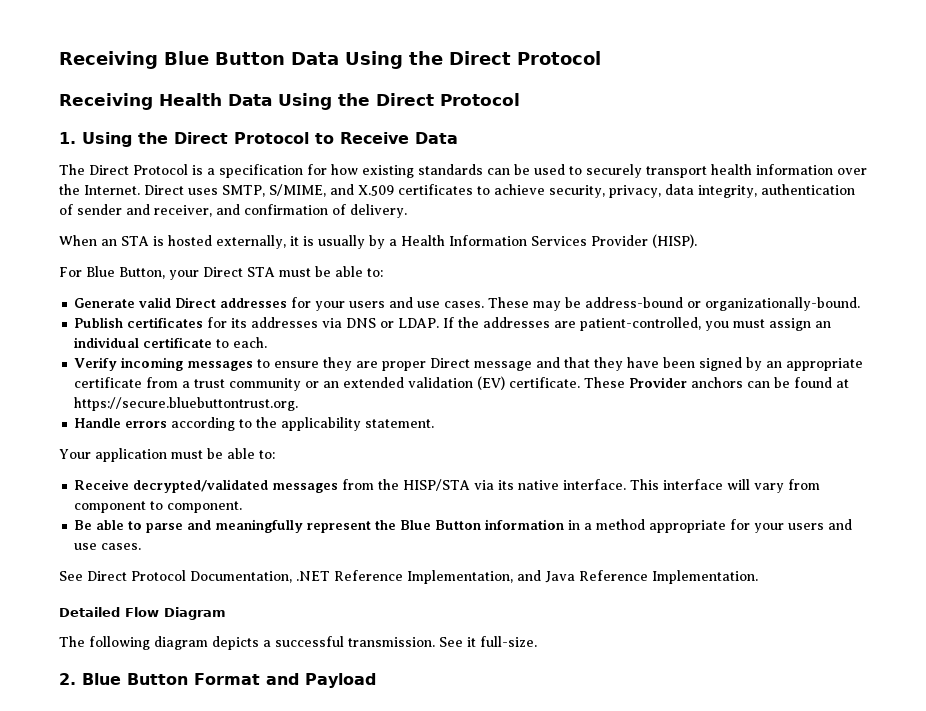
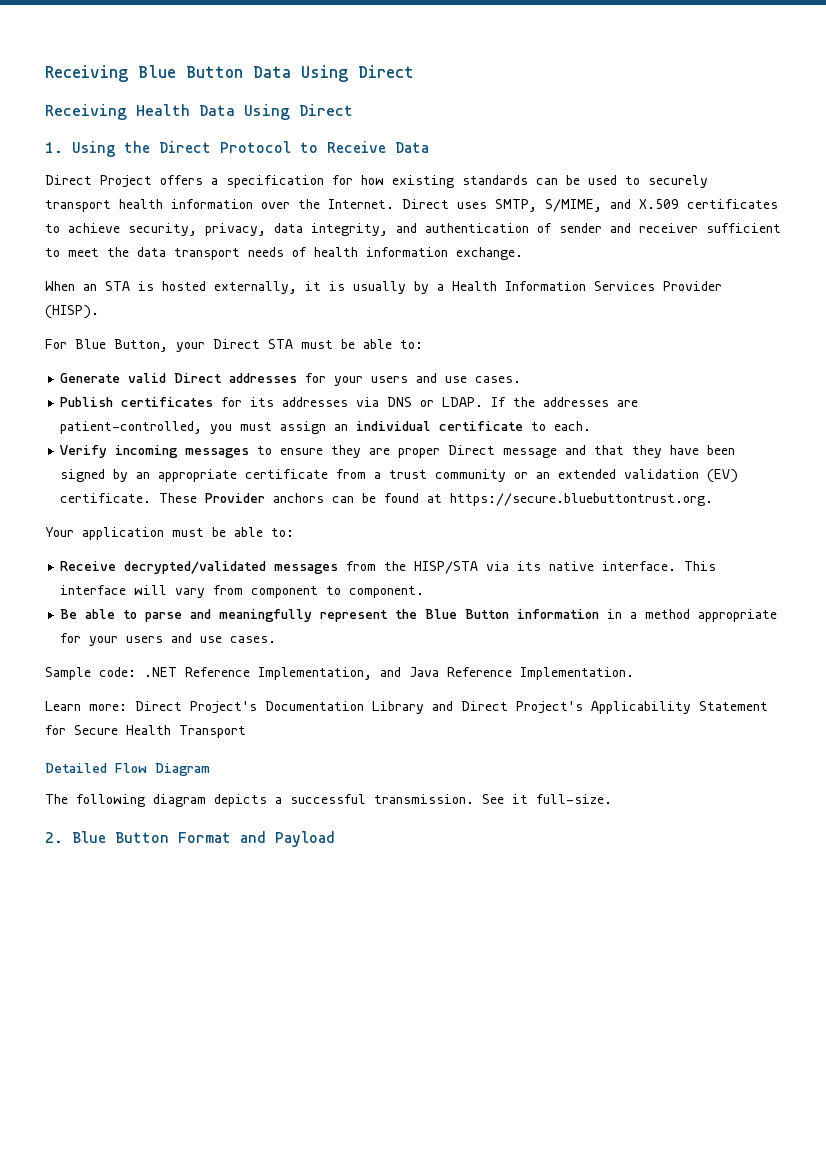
- Receiving Blue Button Data Using the Direct Protocol
+ Receiving Blue Button Data Using Direct
- Receiving Health Data Using the Direct Protocol
+ Receiving Health Data Using Direct
- The Direct Protocol is a specification for how existing standards can be used to securely transport health information over the Internet.
+ Direct Project offers a specification for how existing standards can be used to securely transport health information over the Internet.
- Direct uses SMTP, S/MIME, and X.509 certificates to achieve security, privacy, data integrity, authentication of sender and receiver, and confirmation of delivery.
+ Direct uses SMTP, S/MIME, and X.509 certificates to achieve security, privacy, data integrity, and authentication of sender and receiver sufficient to meet the data transport needs of health information exchange.
- These may be address-bound or organizationally-bound.
- Handle errors according to the applicability statement.
- See Direct Protocol Documentation, .NET Reference Implementation, and Java Reference Implementation.
+ Sample code: .NET Reference Implementation, and Java Reference Implementation.
+ Learn more: Direct Project's Documentation Library and Direct Project's Applicability Statement for Secure Health Transport

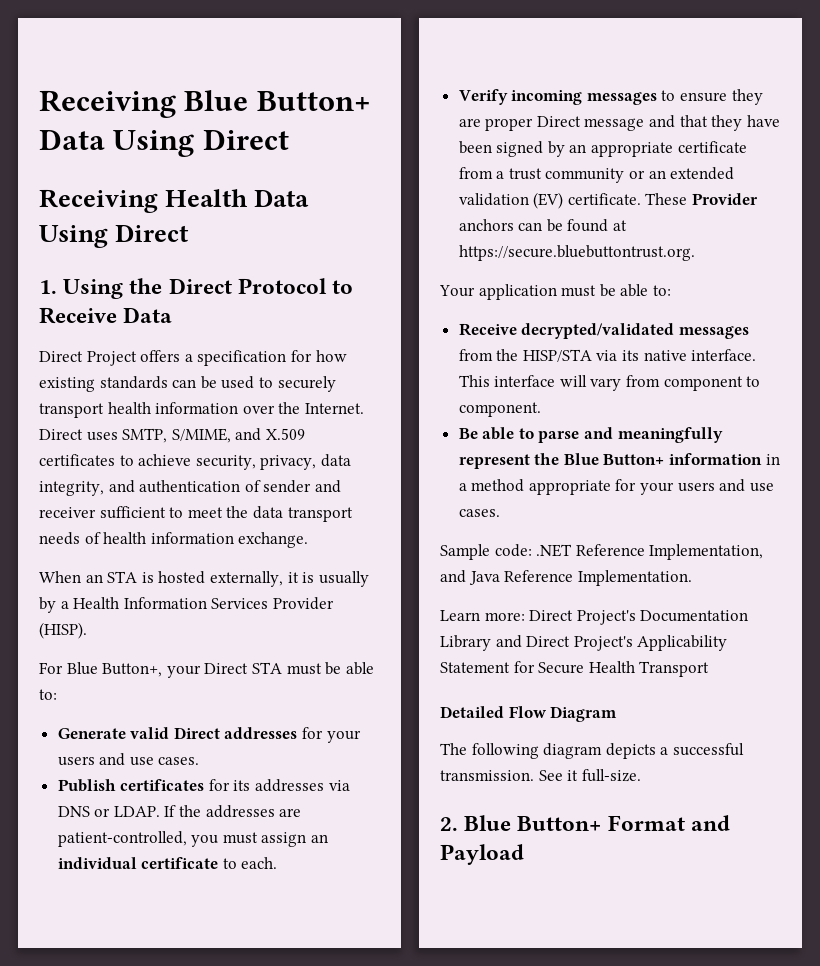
- Receiving Blue Button Data Using Direct
+ Receiving Blue Button+ Data Using Direct
- For Blue Button, your Direct STA must be able to:
+ For Blue Button+, your Direct STA must be able to:
- Be able to parse and meaningfully represent the Blue Button information in a method appropriate for your users and use cases.
+ Be able to parse and meaningfully represent the Blue Button+ information in a method appropriate for your users and use cases.
- 2. Blue Button Format and Payload
+ 2. Blue Button+ Format and Payload

